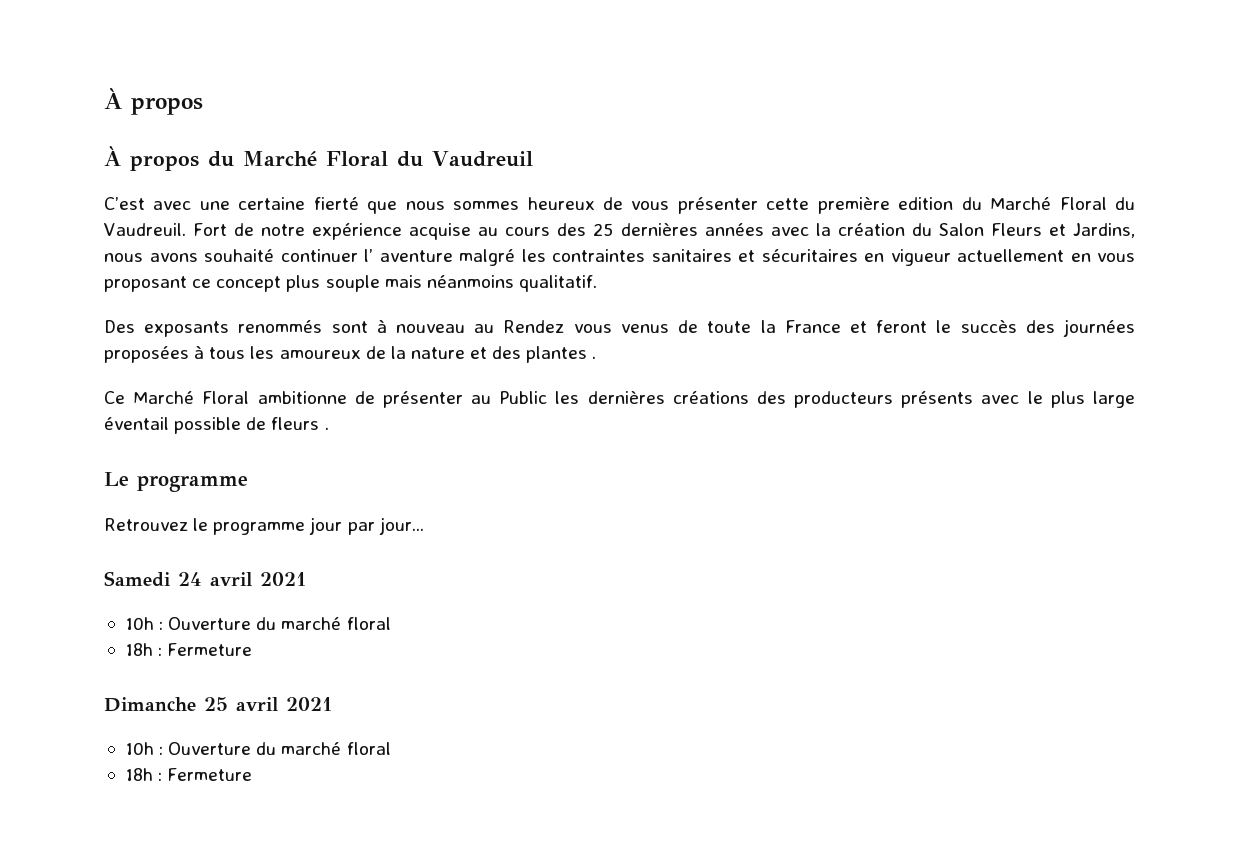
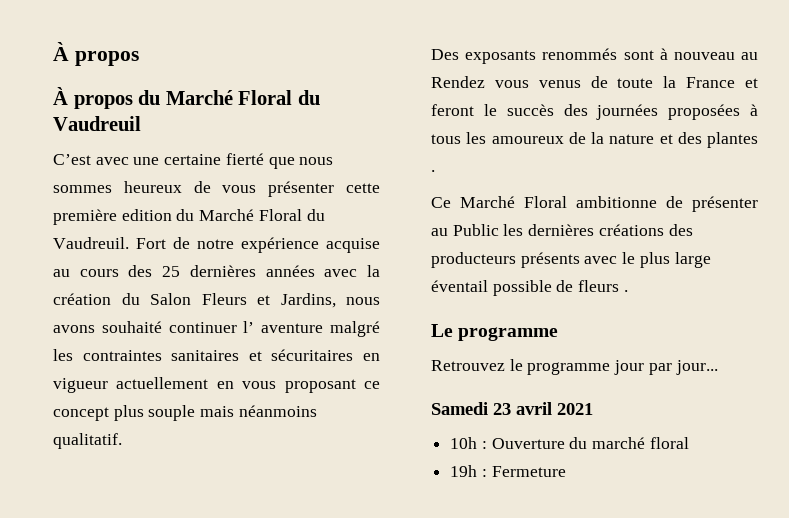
- Samedi 24 avril 2021
+ Samedi 23 avril 2021
  10h : Ouverture du marché floral
- 18h : Fermeture
- Dimanche 25 avril 2021
- 10h : Ouverture du marché floral
- 18h : Fermeture
+ 19h : Fermeture

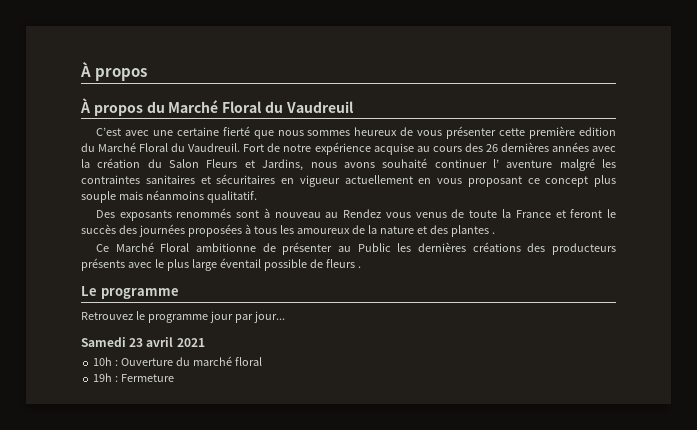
- Fort de notre expérience acquise au cours des 25 dernières années avec la création du Salon Fleurs et Jardins, nous avons souhaité continuer l’ aventure malgré les contraintes sanitaires et sécuritaires en vigueur actuellement en vous proposant ce concept plus souple mais néanmoins qualitatif.
+ Fort de notre expérience acquise au cours des 26 dernières années avec la création du Salon Fleurs et Jardins, nous avons souhaité continuer l’ aventure malgré les contraintes sanitaires et sécuritaires en vigueur actuellement en vous proposant ce concept plus souple mais néanmoins qualitatif.

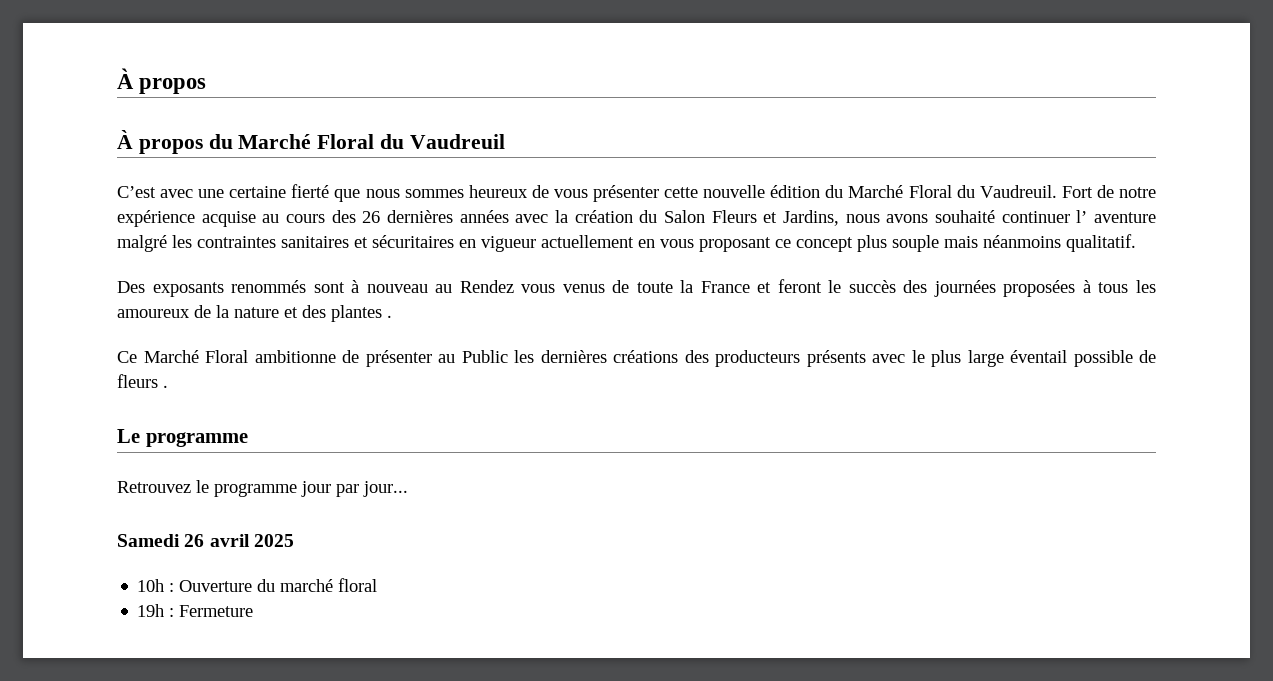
- C’est avec une certaine fierté que nous sommes heureux de vous présenter cette première edition du Marché Floral du Vaudreuil.
+ C’est avec une certaine fierté que nous sommes heureux de vous présenter cette nouvelle édition du Marché Floral du Vaudreuil.
- Samedi 23 avril 2021
+ Samedi 26 avril 2025

